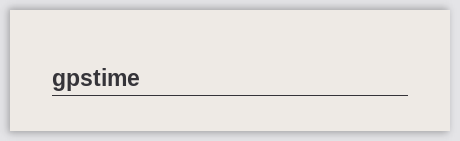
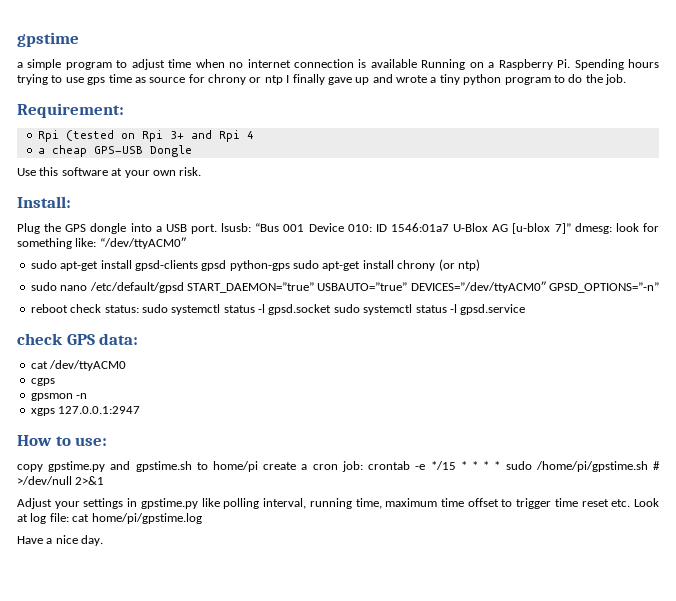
+ a simple program to adjust time when no internet connection is available Running on a Raspberry Pi. Spending hours trying to use gps time as source for chrony or ntp I finally gave up and wrote a tiny python program to do the job.
+ Requirement:
+ Rpi (tested on Rpi 3+ and Rpi 4
+ a cheap GPS-USB Dongle
+ Use this software at your own risk.
+ Install:
+ Plug the GPS dongle into a USB port. lsusb: “Bus 001 Device 010: ID 1546:01a7 U-Blox AG [u-blox 7]” dmesg: look for something like: “/dev/ttyACM0″
+ sudo apt-get install gpsd-clients gpsd python-gps sudo apt-get install chrony (or ntp)
+ sudo nano /etc/default/gpsd START_DAEMON=”true” USBAUTO=”true” DEVICES=”/dev/ttyACM0″ GPSD_OPTIONS=”-n”
+ reboot check status: sudo systemctl status -l gpsd.socket sudo systemctl status -l gpsd.service
+ check GPS data:
+ cat /dev/ttyACM0
+ cgps
+ gpsmon -n
+ xgps 127.0.0.1:2947
+ How to use:
+ copy gpstime.py and gpstime.sh to home/pi create a cron job: crontab -e */15 * * * * sudo /home/pi/gpstime.sh # >/dev/null 2>&1
+ Adjust your settings in gpstime.py like polling interval, running time, maximum time offset to trigger time reset etc. Look at log file: cat home/pi/gpstime.log
+ Have a nice day.

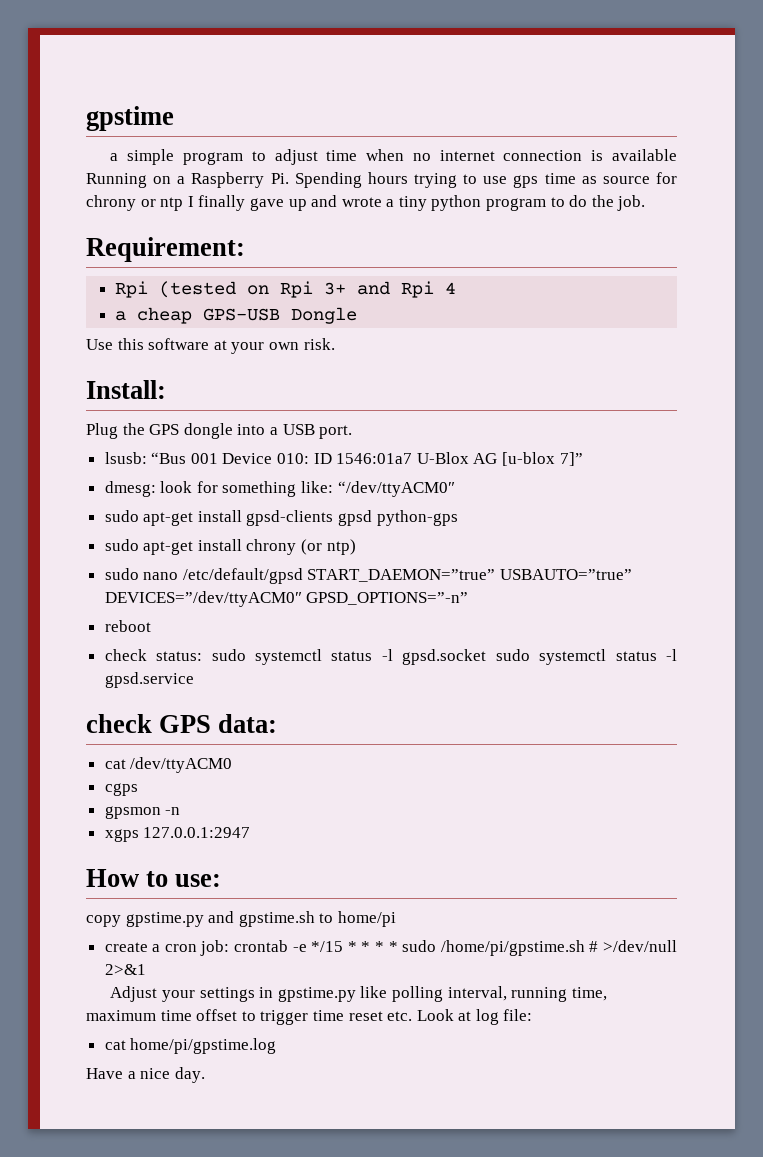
- Plug the GPS dongle into a USB port. lsusb: “Bus 001 Device 010: ID 1546:01a7 U-Blox AG [u-blox 7]” dmesg: look for something like: “/dev/ttyACM0″
+ Plug the GPS dongle into a USB port.
+ lsusb: “Bus 001 Device 010: ID 1546:01a7 U-Blox AG [u-blox 7]”
+ dmesg: look for something like: “/dev/ttyACM0″
- sudo apt-get install gpsd-clients gpsd python-gps sudo apt-get install chrony (or ntp)
+ sudo apt-get install gpsd-clients gpsd python-gps
+ sudo apt-get install chrony (or ntp)
- reboot check status: sudo systemctl status -l gpsd.socket sudo systemctl status -l gpsd.service
+ reboot
+ check status: sudo systemctl status -l gpsd.socket sudo systemctl status -l gpsd.service
- copy gpstime.py and gpstime.sh to home/pi create a cron job: crontab -e */15 * * * * sudo /home/pi/gpstime.sh # >/dev/null 2>&1
+ copy gpstime.py and gpstime.sh to home/pi
+ create a cron job: crontab -e */15 * * * * sudo /home/pi/gpstime.sh # >/dev/null 2>&1
- Adjust your settings in gpstime.py like polling interval, running time, maximum time offset to trigger time reset etc. Look at log file: cat home/pi/gpstime.log
+ Adjust your settings in gpstime.py like polling interval, running time, maximum time offset to trigger time reset etc. Look at log file:
+ cat home/pi/gpstime.log

